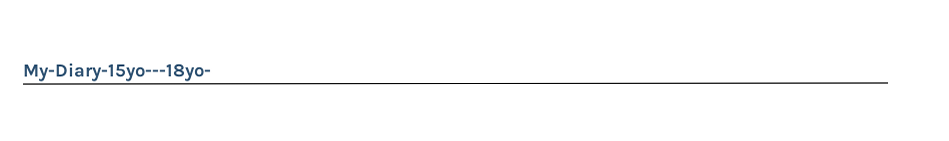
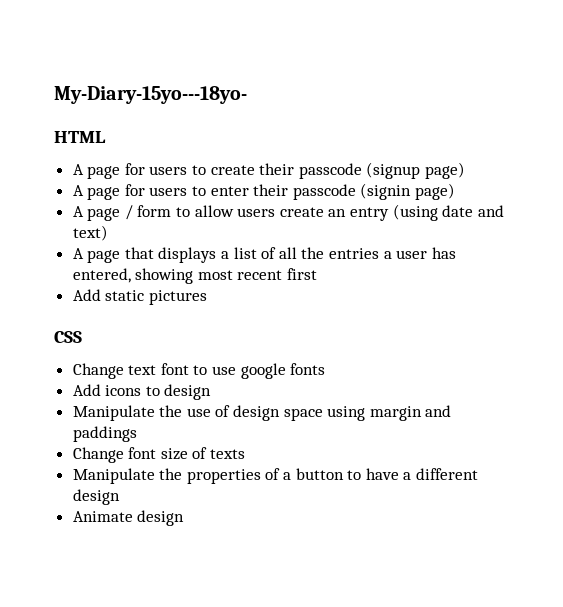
+ HTML
+ A page for users to create their passcode (signup page)
+ A page for users to enter their passcode (signin page)
+ A page / form to allow users create an entry (using date and text)
+ A page that displays a list of all the entries a user has entered, showing most recent first
+ Add static pictures
+ CSS
+ Change text font to use google fonts
+ Add icons to design
+ Manipulate the use of design space using margin and paddings
+ Change font size of texts
+ Manipulate the properties of a button to have a different design
+ Animate design

